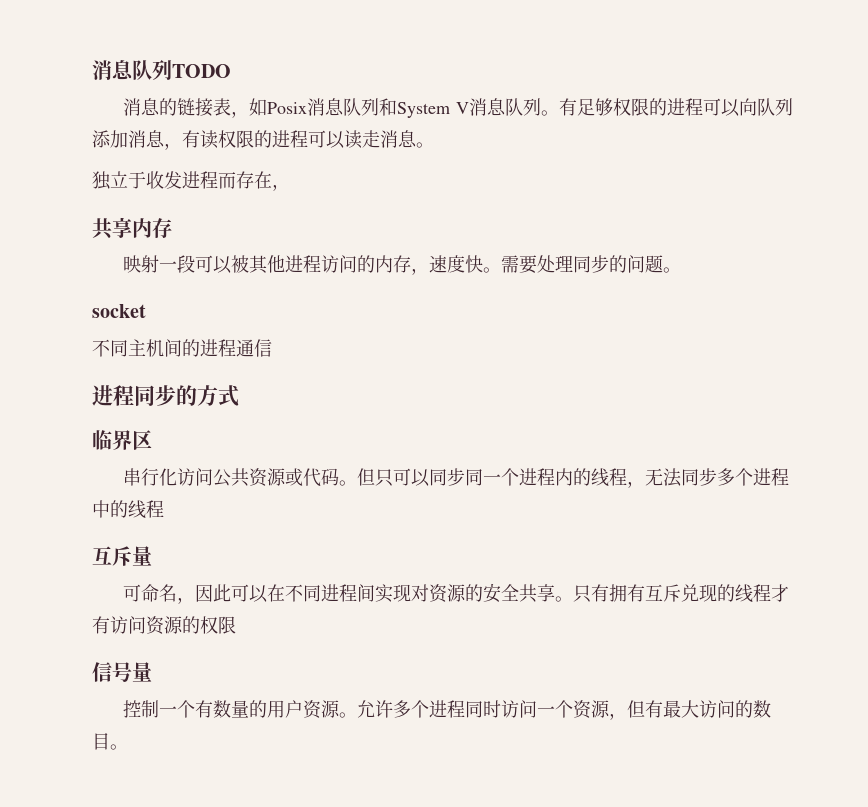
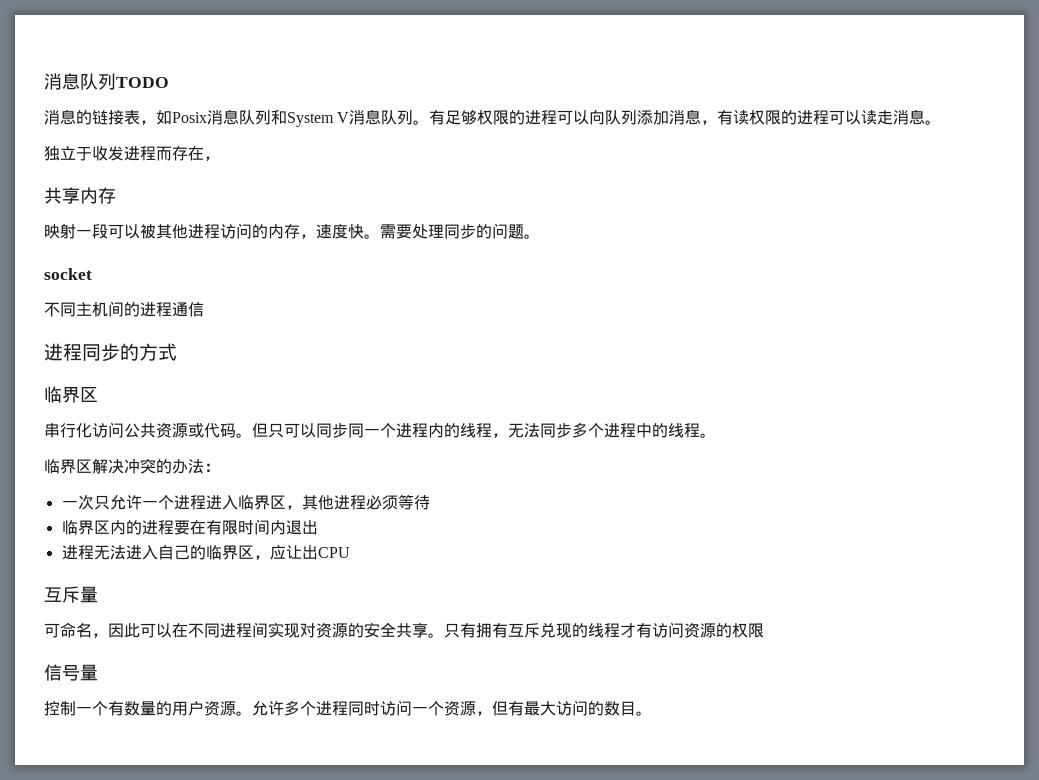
- 但只可以同步同一个进程内的线程，无法同步多个进程中的线程
+ 但只可以同步同一个进程内的线程，无法同步多个进程中的线程。
+ 临界区解决冲突的办法：
+ 一次只允许一个进程进入临界区，其他进程必须等待
+ 临界区内的进程要在有限时间内退出
+ 进程无法进入自己的临界区，应让出CPU

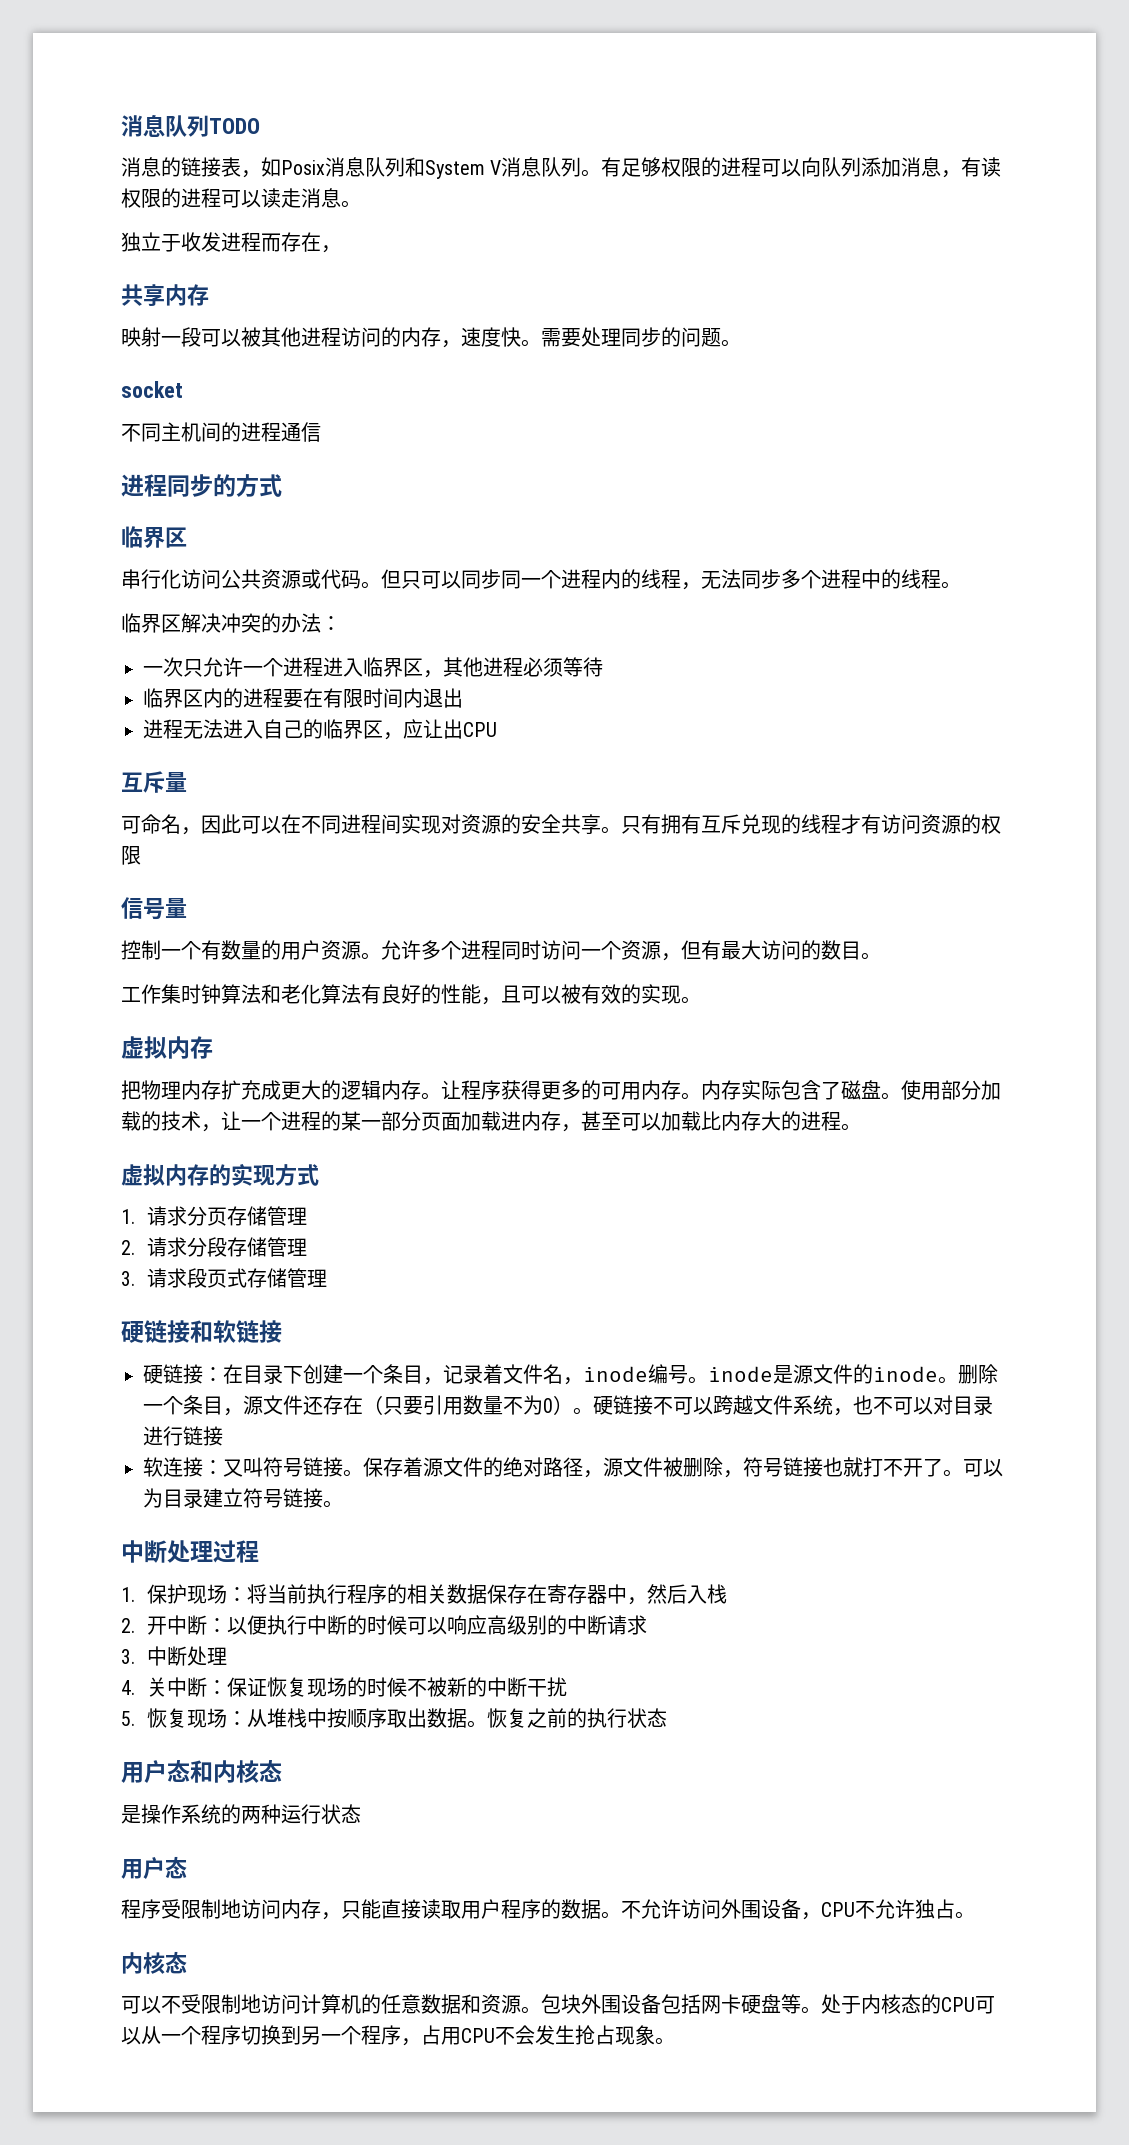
+ 工作集时钟算法和老化算法有良好的性能，且可以被有效的实现。
+ 虚拟内存
+ 把物理内存扩充成更大的逻辑内存。让程序获得更多的可用内存。内存实际包含了磁盘。使用部分加载的技术，让一个进程的某一部分页面加载进内存，甚至可以加载比内存大的进程。
+ 虚拟内存的实现方式
+ 1.请求分页存储管理
+ 2.请求分段存储管理
+ 3.请求段页式存储管理
+ 硬链接和软链接
+ 硬链接：在目录下创建一个条目，记录着文件名，inode编号。inode是源文件的inode。删除一个条目，源文件还存在（只要引用数量不为0）。硬链接不可以跨越文件系统，也不可以对目录进行链接
+ 软连接：又叫符号链接。保存着源文件的绝对路径，源文件被删除，符号链接也就打不开了。可以为目录建立符号链接。
+ 中断处理过程
+ 1.保护现场：将当前执行程序的相关数据保存在寄存器中，然后入栈
+ 2.开中断：以便执行中断的时候可以响应高级别的中断请求
+ 3.中断处理
+ 4.关中断：保证恢复现场的时候不被新的中断干扰
+ 5.恢复现场：从堆栈中按顺序取出数据。恢复之前的执行状态
+ 用户态和内核态
+ 是操作系统的两种运行状态
+ 用户态
+ 程序受限制地访问内存，只能直接读取用户程序的数据。不允许访问外围设备，CPU不允许独占。
+ 内核态
+ 可以不受限制地访问计算机的任意数据和资源。包块外围设备包括网卡硬盘等。处于内核态的CPU可以从一个程序切换到另一个程序，占用CPU不会发生抢占现象。

